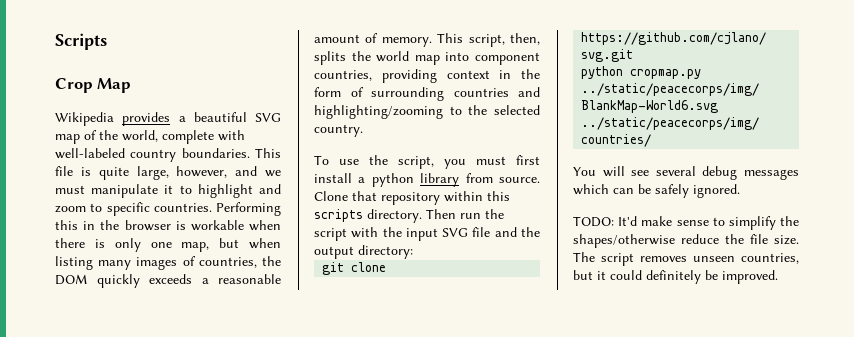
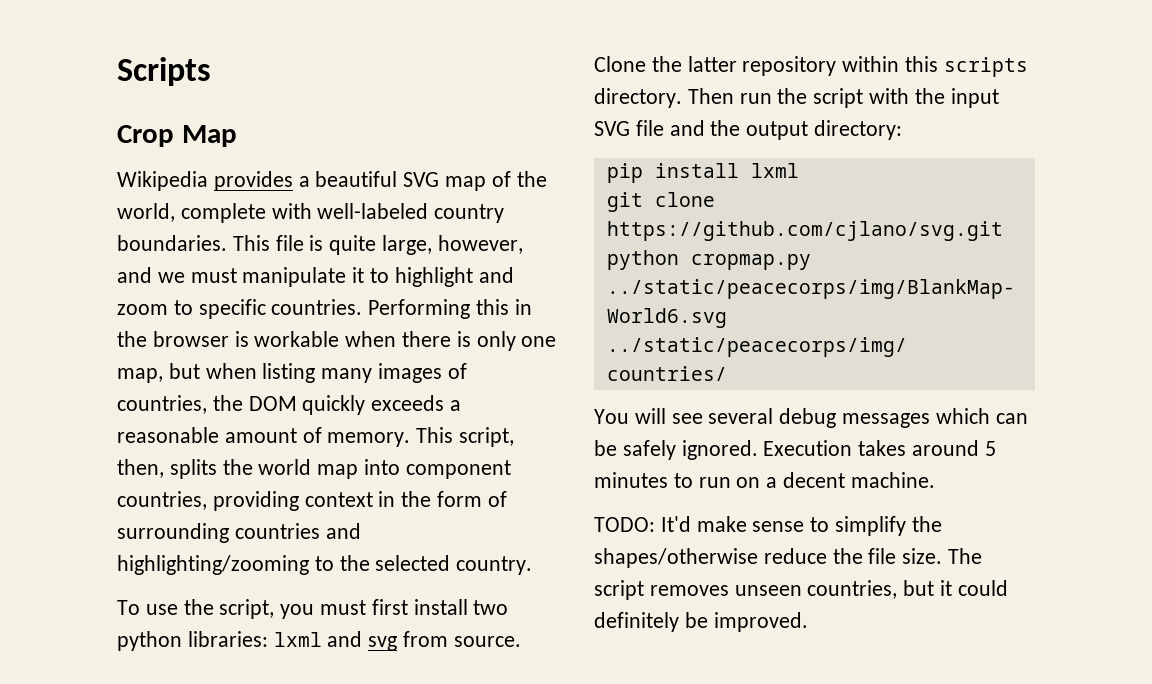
- To use the script, you must first install a python library from source.
+ To use the script, you must first install two python libraries: lxml and svg from source.
- Clone that repository within this scripts directory.
+ Clone the latter repository within this scripts directory.
+ pip install lxml
+ Execution takes around 5 minutes to run on a decent machine.

